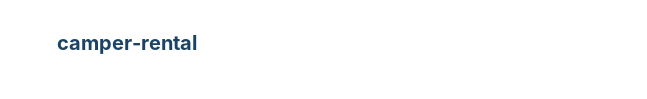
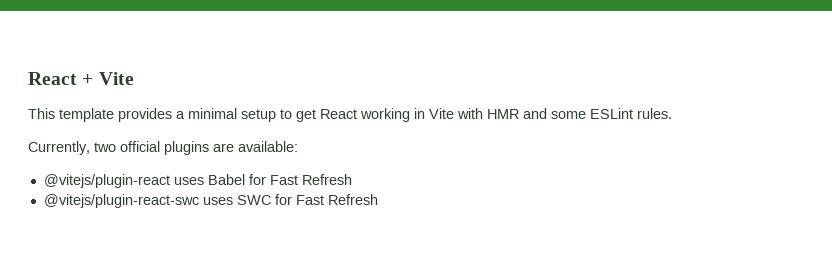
- camper-rental
+ React + Vite
+ This template provides a minimal setup to get React working in Vite with HMR and some ESLint rules.
+ Currently, two official plugins are available:
+ @vitejs/plugin-react uses Babel for Fast Refresh
+ @vitejs/plugin-react-swc uses SWC for Fast Refresh

